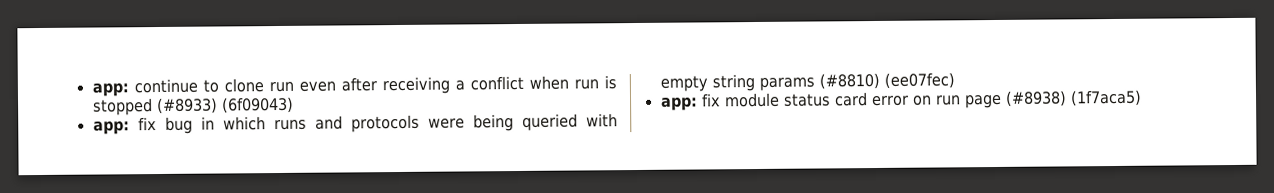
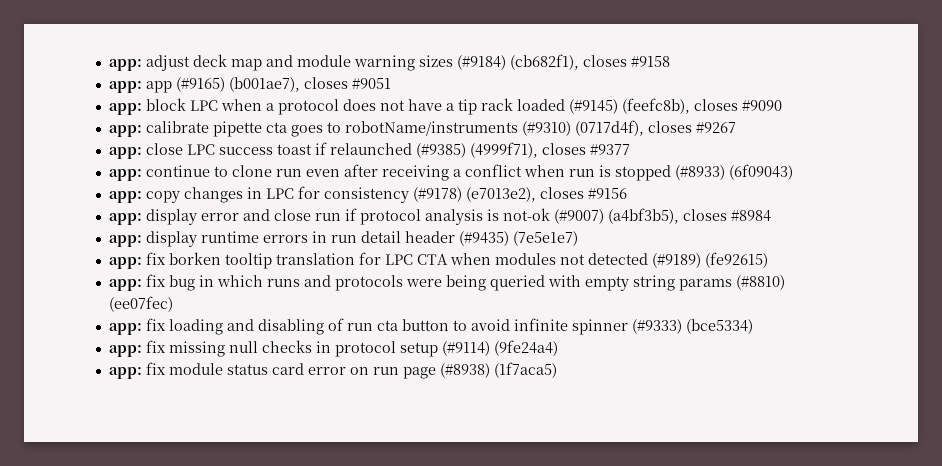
+ app: adjust deck map and module warning sizes (#9184) (cb682f1), closes #9158
+ app: app (#9165) (b001ae7), closes #9051
+ app: block LPC when a protocol does not have a tip rack loaded (#9145) (feefc8b), closes #9090
+ app: calibrate pipette cta goes to robotName/instruments (#9310) (0717d4f), closes #9267
+ app: close LPC success toast if relaunched (#9385) (4999f71), closes #9377
+ app: copy changes in LPC for consistency (#9178) (e7013e2), closes #9156
+ app: display error and close run if protocol analysis is not-ok (#9007) (a4bf3b5), closes #8984
+ app: display runtime errors in run detail header (#9435) (7e5e1e7)
+ app: fix borken tooltip translation for LPC CTA when modules not detected (#9189) (fe92615)
+ app: fix loading and disabling of run cta button to avoid infinite spinner (#9333) (bce5334)
+ app: fix missing null checks in protocol setup (#9114) (9fe24a4)

